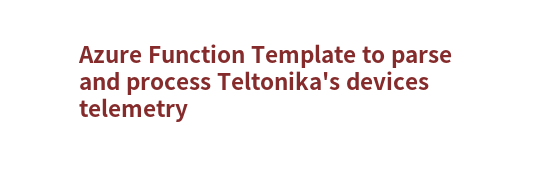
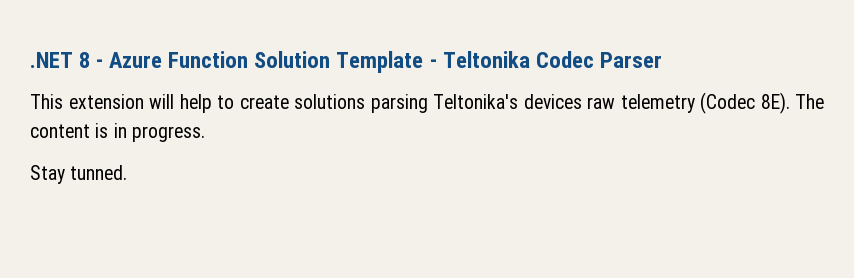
- Azure Function Template to parse and process Teltonika's devices telemetry
+ .NET 8 - Azure Function Solution Template - Teltonika Codec Parser
+ This extension will help to create solutions parsing Teltonika's devices raw telemetry (Codec 8E). The content is in progress.
+ Stay tunned.

